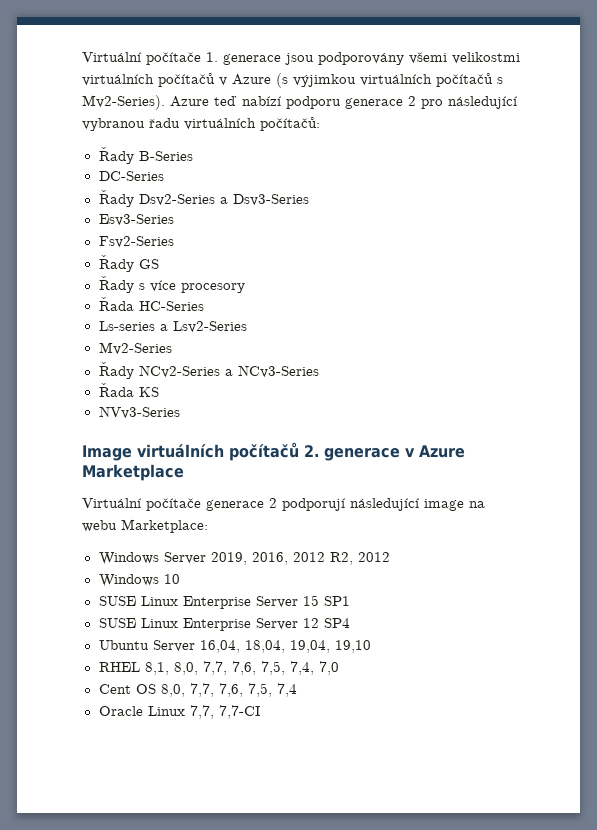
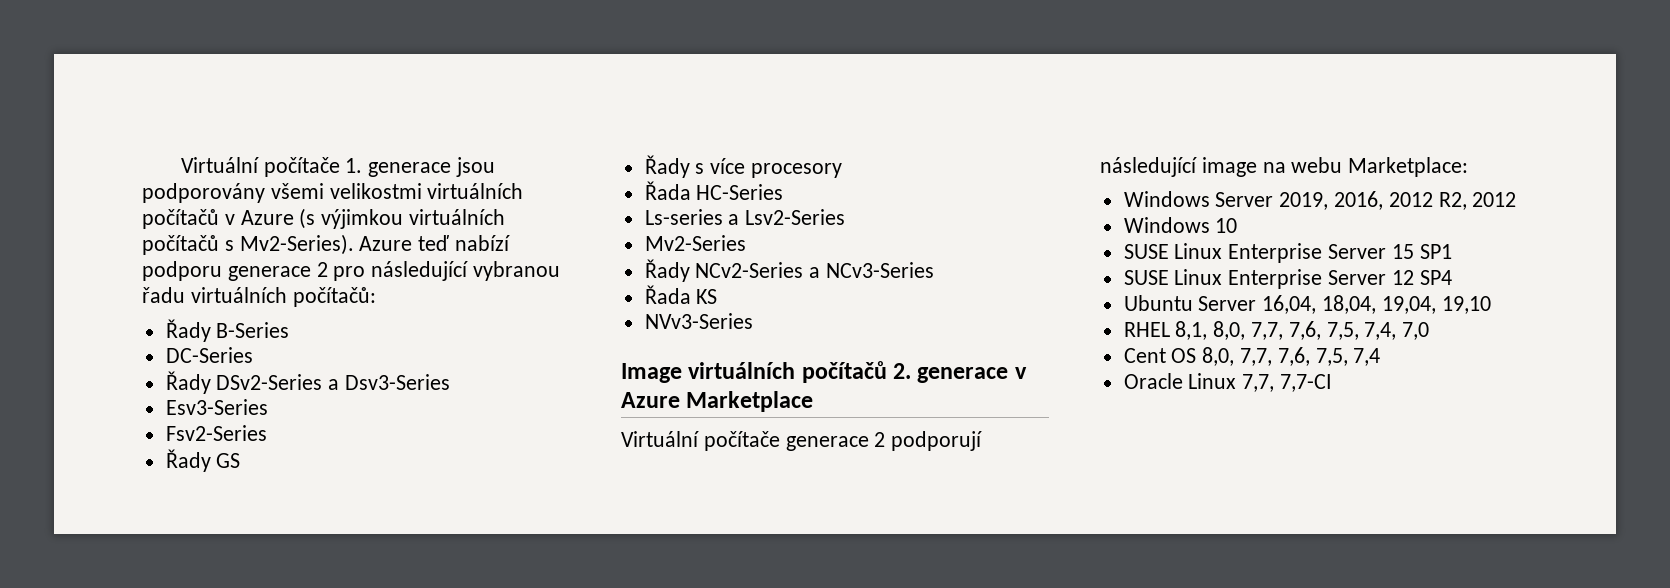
- Řady Dsv2-Series a Dsv3-Series
+ Řady DSv2-Series a Dsv3-Series

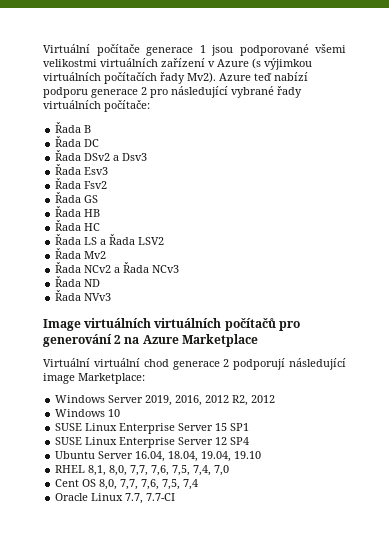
- Virtuální počítače 1. generace jsou podporovány všemi velikostmi virtuálních počítačů v Azure (s výjimkou virtuálních počítačů s Mv2-Series).
+ Virtuální počítače generace 1 jsou podporované všemi velikostmi virtuálních zařízení v Azure (s výjimkou virtuálních počítačích řady Mv2).
- Azure teď nabízí podporu generace 2 pro následující vybranou řadu virtuálních počítačů:
- Řady B-Series
- DC-Series
- Řady DSv2-Series a Dsv3-Series
- Esv3-Series
- Fsv2-Series
- Řady GS
- Řady s více procesory
- Řada HC-Series
- Ls-series a Lsv2-Series
- Mv2-Series
- Řady NCv2-Series a NCv3-Series
- Řada KS
- NVv3-Series
- Image virtuálních počítačů 2. generace v Azure Marketplace
+ Azure teď nabízí podporu generace 2 pro následující vybrané řady virtuálních počítače:
+ Řada B
+ Řada DC
+ Řada DSv2 a Dsv3
+ Řada Esv3
+ Řada Fsv2
+ Řada GS
+ Řada HB
+ Řada HC
+ Řada LS a Řada LSV2
+ Řada Mv2
+ Řada NCv2 a Řada NCv3
+ Řada ND
+ Řada NVv3
+ Image virtuálních virtuálních počítačů pro generování 2 na Azure Marketplace
- Virtuální počítače generace 2 podporují následující image na webu Marketplace:
+ Virtuální virtuální chod generace 2 podporují následující image Marketplace:
- Ubuntu Server 16,04, 18,04, 19,04, 19,10
+ Ubuntu Server 16.04, 18.04, 19.04, 19.10
- Oracle Linux 7,7, 7,7-CI
+ Oracle Linux 7.7, 7.7-CI

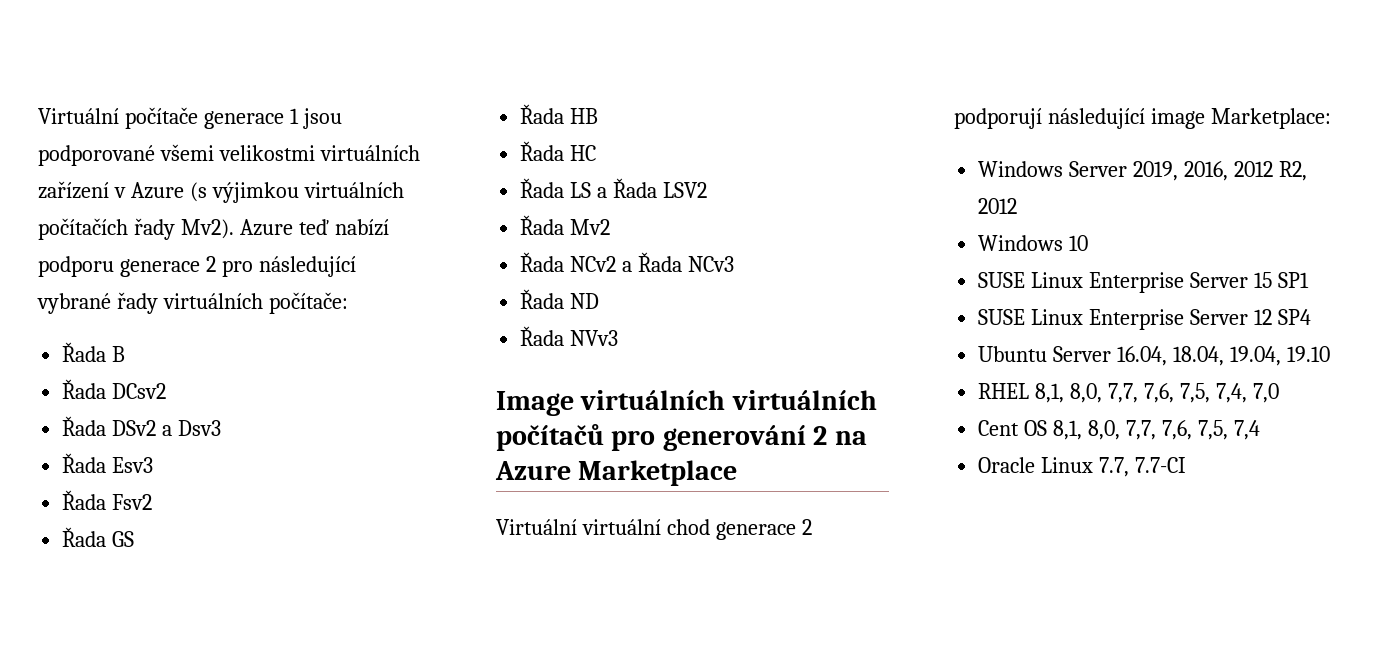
- Řada DC
+ Řada DCsv2
- Cent OS 8,0, 7,7, 7,6, 7,5, 7,4
+ Cent OS 8,1, 8,0, 7,7, 7,6, 7,5, 7,4

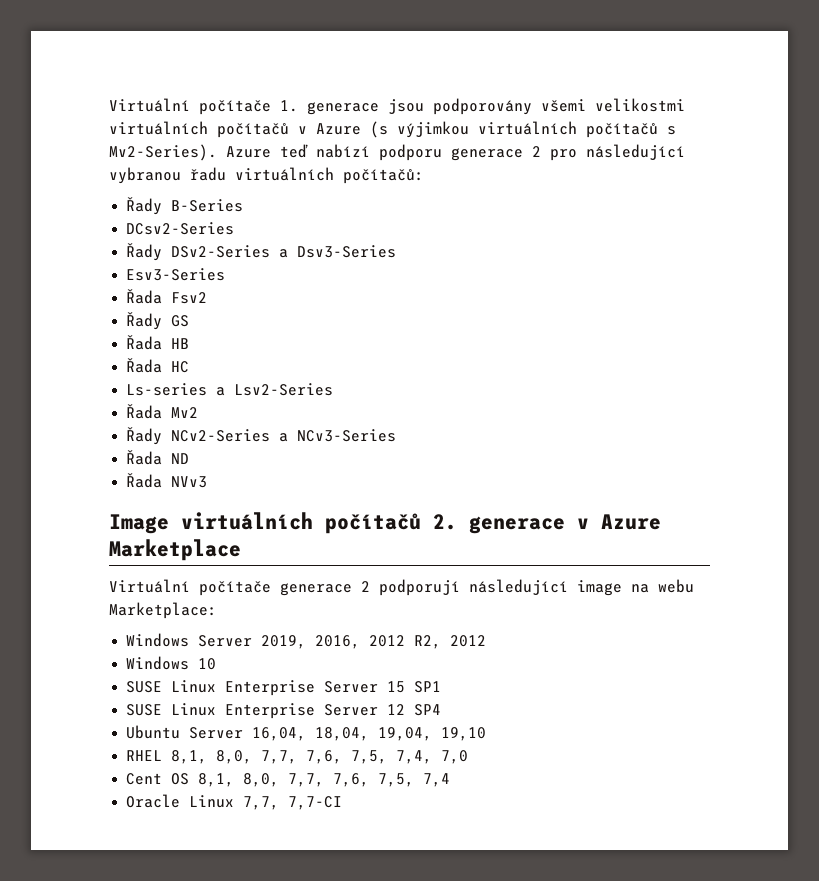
- Virtuální počítače generace 1 jsou podporované všemi velikostmi virtuálních zařízení v Azure (s výjimkou virtuálních počítačích řady Mv2).
+ Virtuální počítače 1. generace jsou podporovány všemi velikostmi virtuálních počítačů v Azure (s výjimkou virtuálních počítačů s Mv2-Series).
- Azure teď nabízí podporu generace 2 pro následující vybrané řady virtuálních počítače:
- Řada B
- Řada DCsv2
- Řada DSv2 a Dsv3
- Řada Esv3
+ Azure teď nabízí podporu generace 2 pro následující vybranou řadu virtuálních počítačů:
+ Řady B-Series
+ DCsv2-Series
+ Řady DSv2-Series a Dsv3-Series
+ Esv3-Series
- Řada GS
+ Řady GS
- Řada LS a Řada LSV2
+ Ls-series a Lsv2-Series
  Řada Mv2
- Řada NCv2 a Řada NCv3
+ Řady NCv2-Series a NCv3-Series
- Image virtuálních virtuálních počítačů pro generování 2 na Azure Marketplace
+ Image virtuálních počítačů 2. generace v Azure Marketplace
- Virtuální virtuální chod generace 2 podporují následující image Marketplace:
+ Virtuální počítače generace 2 podporují následující image na webu Marketplace:
- Ubuntu Server 16.04, 18.04, 19.04, 19.10
+ Ubuntu Server 16,04, 18,04, 19,04, 19,10
- Oracle Linux 7.7, 7.7-CI
+ Oracle Linux 7,7, 7,7-CI

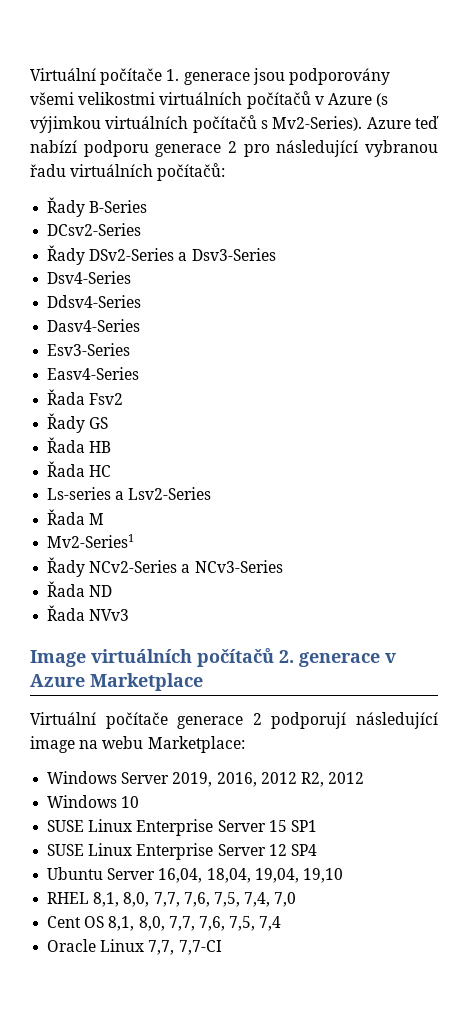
+ Dsv4-Series
+ Ddsv4-Series
+ Dasv4-Series
+ Easv4-Series
- Řada Mv2
+ Řada M
+ Mv2-Series1

